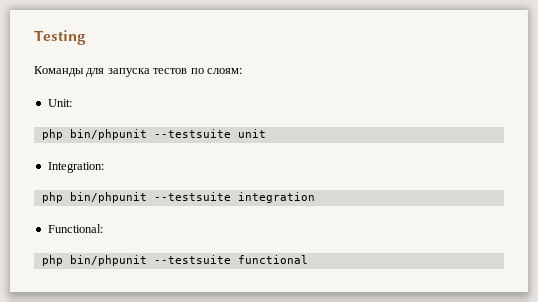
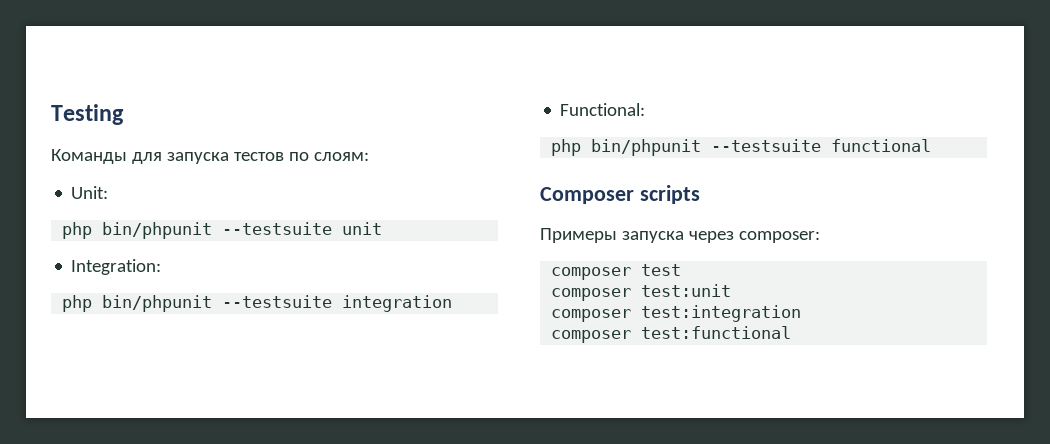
+ Composer scripts
+ Примеры запуска через composer:
+ composer test
+ composer test:unit
+ composer test:integration
+ composer test:functional

